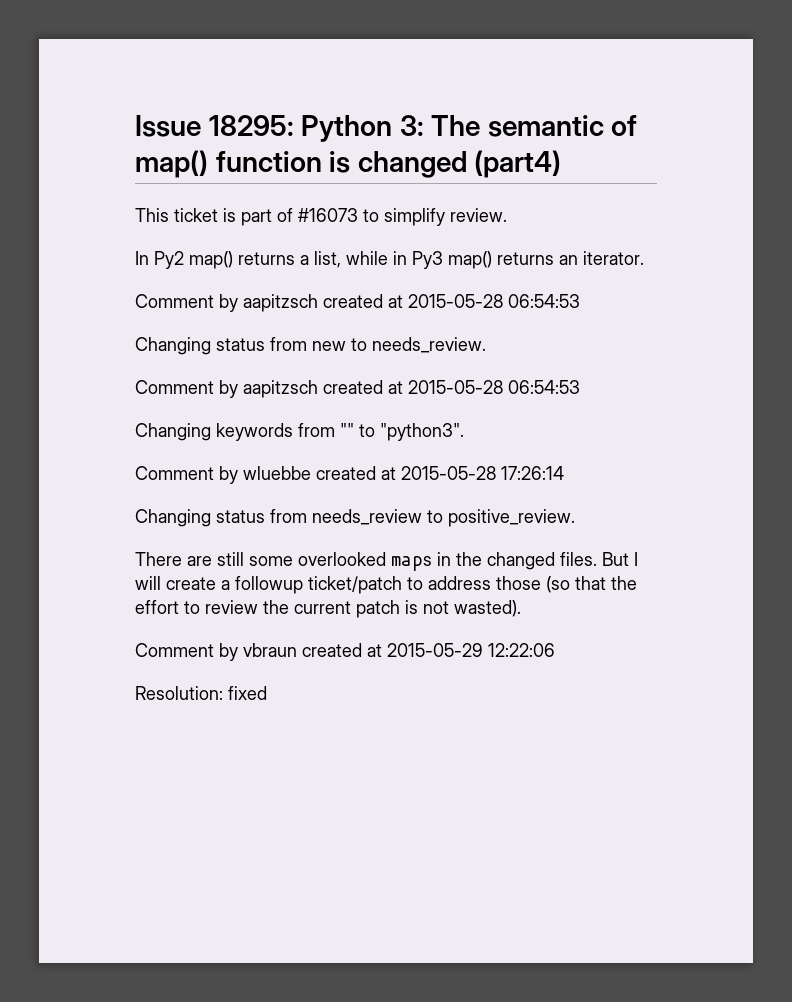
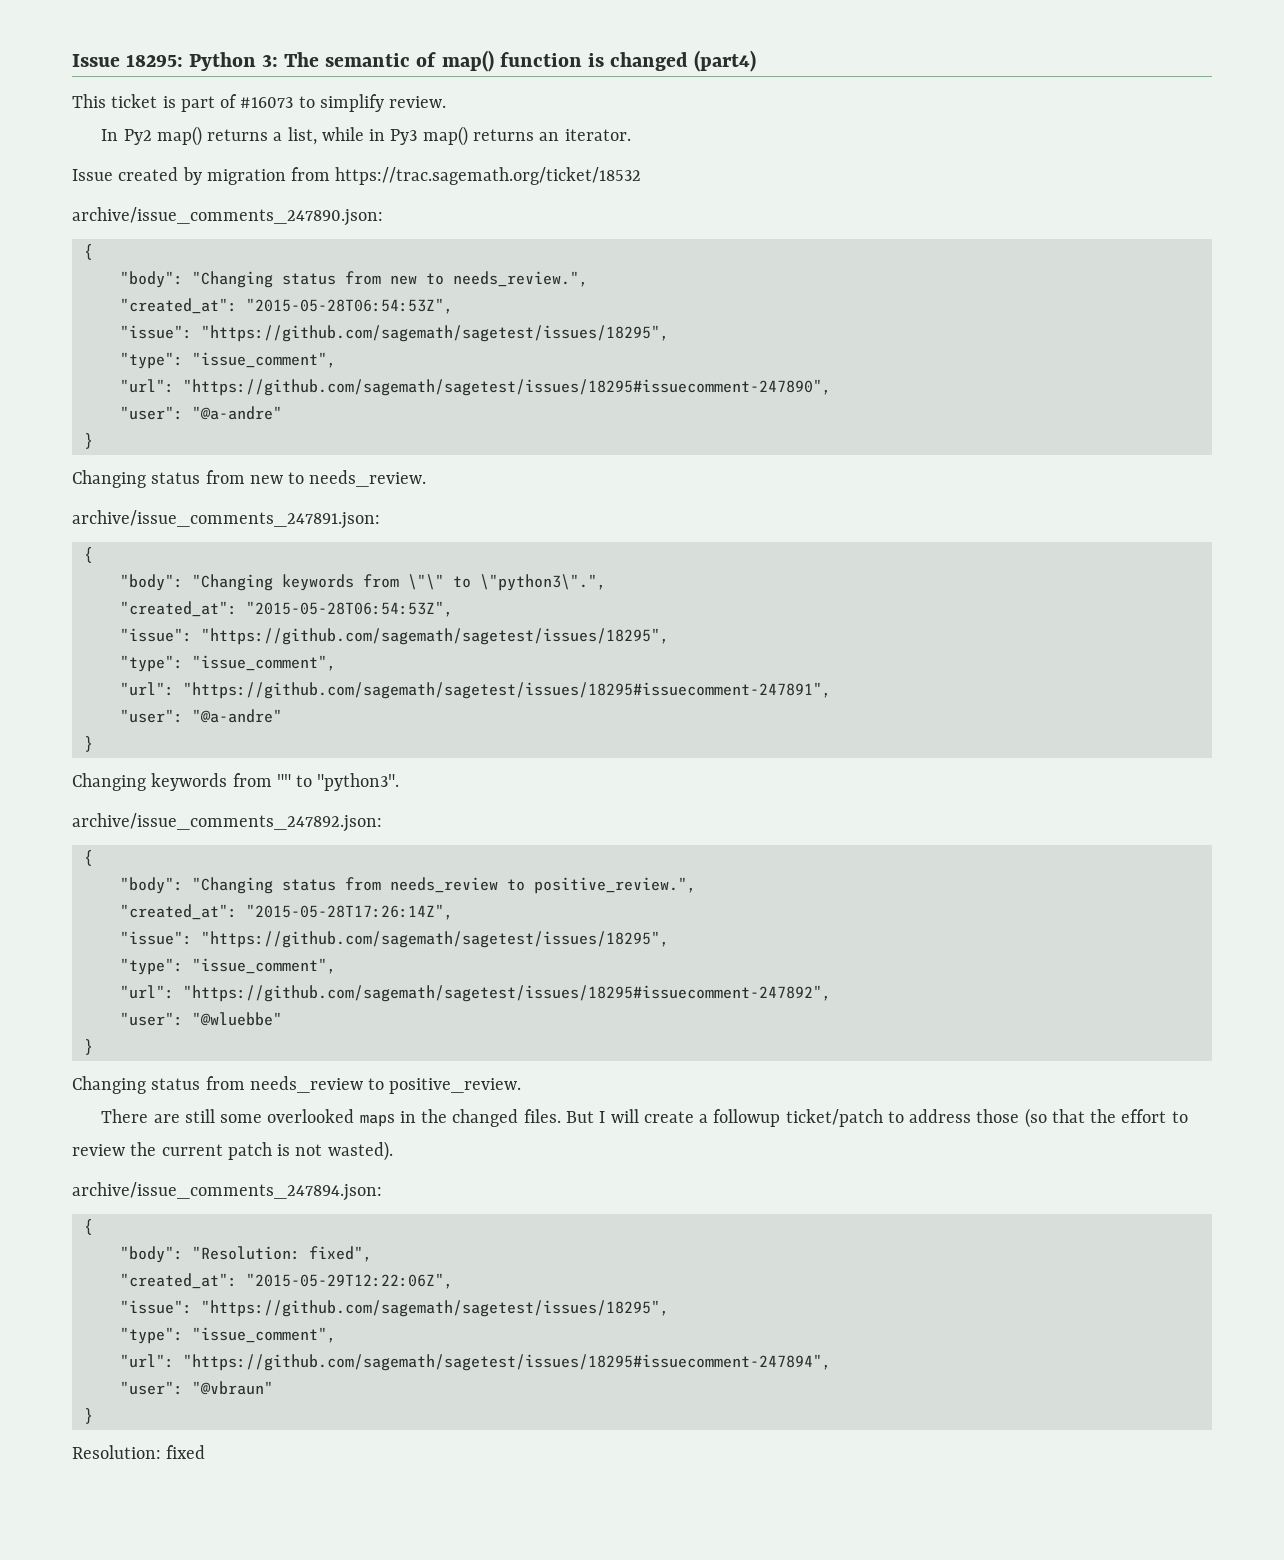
  In Py2 map() returns a list, while in Py3 map() returns an iterator.
- Comment by aapitzsch created at 2015-05-28 06:54:53
+ Issue created by migration from https://trac.sagemath.org/ticket/18532
+ archive/issue_comments_247890.json:
+ {
+ "body": "Changing status from new to needs_review.",
+ "created_at": "2015-05-28T06:54:53Z",
+ "issue": "https://github.com/sagemath/sagetest/issues/18295",
+ "type": "issue_comment",
+ "url": "https://github.com/sagemath/sagetest/issues/18295#issuecomment-247890",
+ "user": "@a-andre"
+ }
  Changing status from new to needs_review.
- Comment by aapitzsch created at 2015-05-28 06:54:53
+ archive/issue_comments_247891.json:
+ {
+ "body": "Changing keywords from \"\" to \"python3\".",
+ "created_at": "2015-05-28T06:54:53Z",
+ "issue": "https://github.com/sagemath/sagetest/issues/18295",
+ "type": "issue_comment",
+ "url": "https://github.com/sagemath/sagetest/issues/18295#issuecomment-247891",
+ "user": "@a-andre"
+ }
- Comment by wluebbe created at 2015-05-28 17:26:14
+ archive/issue_comments_247892.json:
+ {
+ "body": "Changing status from needs_review to positive_review.",
+ "created_at": "2015-05-28T17:26:14Z",
+ "issue": "https://github.com/sagemath/sagetest/issues/18295",
+ "type": "issue_comment",
+ "url": "https://github.com/sagemath/sagetest/issues/18295#issuecomment-247892",
+ "user": "@wluebbe"
+ }
- Comment by vbraun created at 2015-05-29 12:22:06
+ archive/issue_comments_247894.json:
+ {
+ "body": "Resolution: fixed",
+ "created_at": "2015-05-29T12:22:06Z",
+ "issue": "https://github.com/sagemath/sagetest/issues/18295",
+ "type": "issue_comment",
+ "url": "https://github.com/sagemath/sagetest/issues/18295#issuecomment-247894",
+ "user": "@vbraun"
+ }

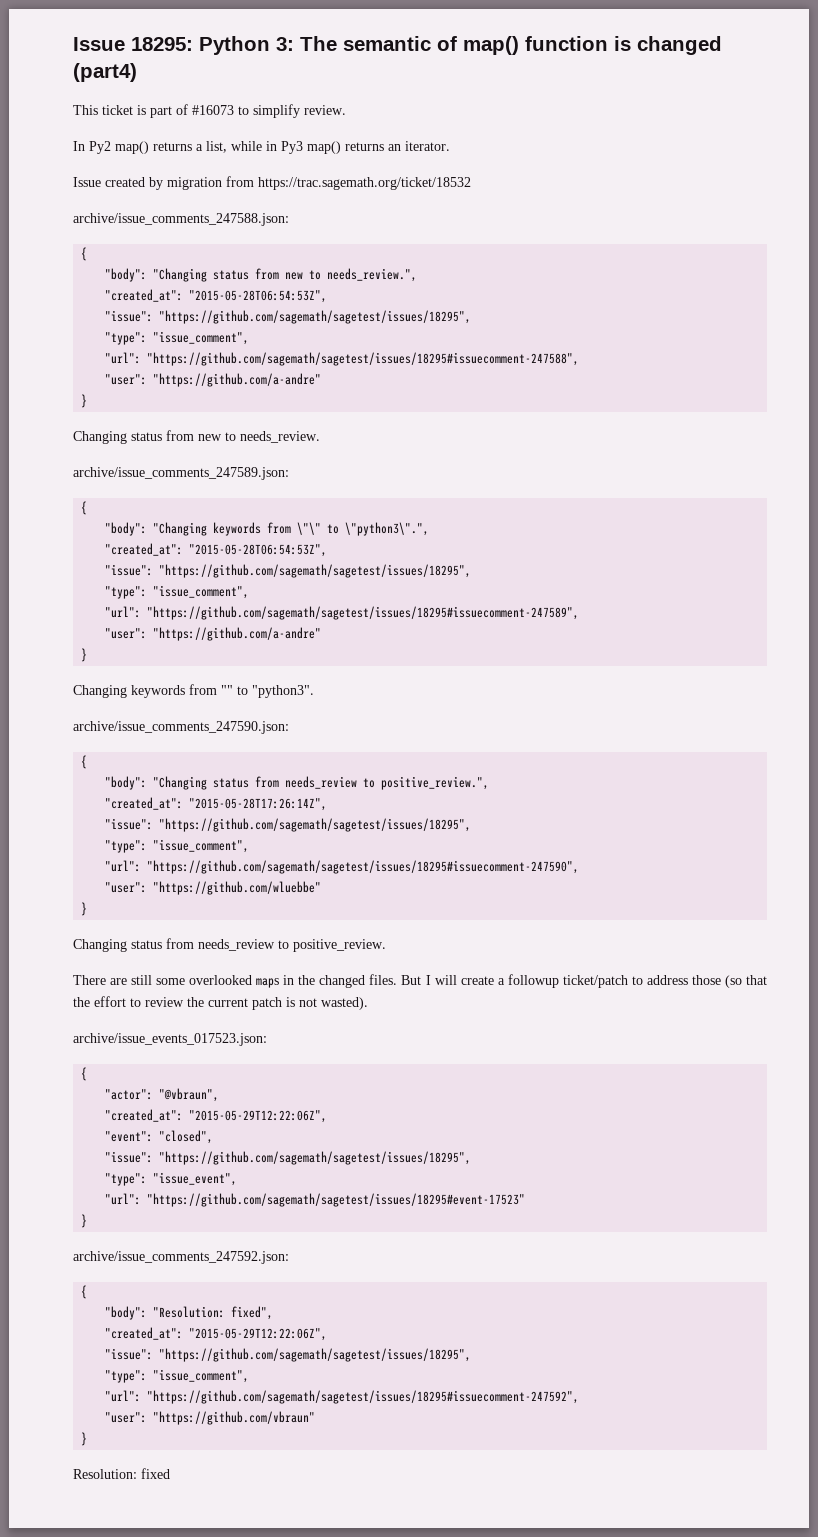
- archive/issue_comments_247890.json:
+ archive/issue_comments_247588.json:
- "url": "https://github.com/sagemath/sagetest/issues/18295#issuecomment-247890",
- "user": "@a-andre"
+ "url": "https://github.com/sagemath/sagetest/issues/18295#issuecomment-247588",
+ "user": "https://github.com/a-andre"
- archive/issue_comments_247891.json:
+ archive/issue_comments_247589.json:
- "url": "https://github.com/sagemath/sagetest/issues/18295#issuecomment-247891",
- "user": "@a-andre"
+ "url": "https://github.com/sagemath/sagetest/issues/18295#issuecomment-247589",
+ "user": "https://github.com/a-andre"
- archive/issue_comments_247892.json:
+ archive/issue_comments_247590.json:
- "url": "https://github.com/sagemath/sagetest/issues/18295#issuecomment-247892",
- "user": "@wluebbe"
+ "url": "https://github.com/sagemath/sagetest/issues/18295#issuecomment-247590",
+ "user": "https://github.com/wluebbe"
- archive/issue_comments_247894.json:
+ archive/issue_events_017523.json:
+ {
+ "actor": "@vbraun",
+ "created_at": "2015-05-29T12:22:06Z",
+ "event": "closed",
+ "issue": "https://github.com/sagemath/sagetest/issues/18295",
+ "type": "issue_event",
+ "url": "https://github.com/sagemath/sagetest/issues/18295#event-17523"
+ }
+ archive/issue_comments_247592.json:
- "url": "https://github.com/sagemath/sagetest/issues/18295#issuecomment-247894",
- "user": "@vbraun"
+ "url": "https://github.com/sagemath/sagetest/issues/18295#issuecomment-247592",
+ "user": "https://github.com/vbraun"

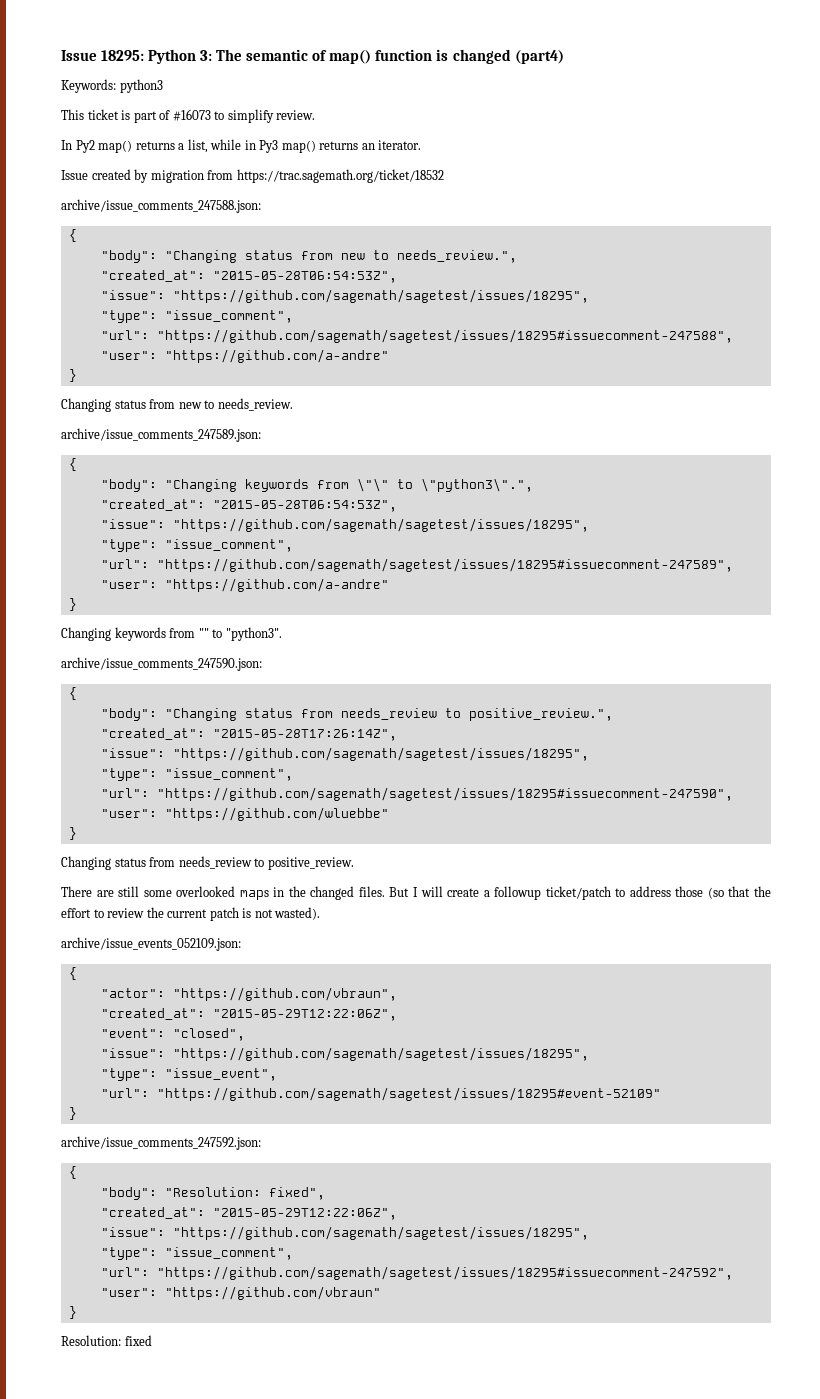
+ Keywords: python3
- archive/issue_events_017523.json:
+ archive/issue_events_052109.json:
- "actor": "@vbraun",
+ "actor": "https://github.com/vbraun",
- "url": "https://github.com/sagemath/sagetest/issues/18295#event-17523"
+ "url": "https://github.com/sagemath/sagetest/issues/18295#event-52109"

